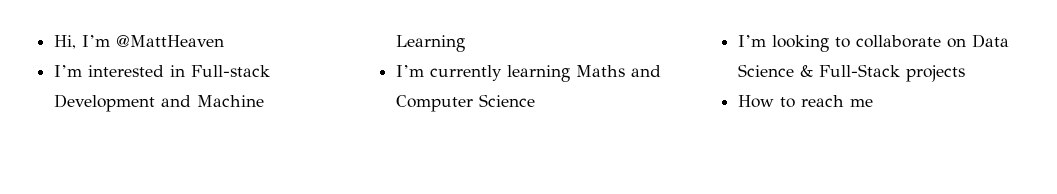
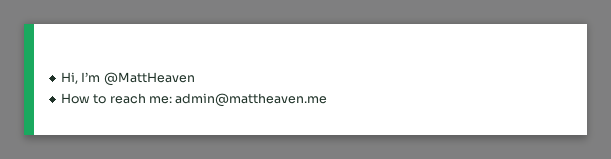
- I’m interested in Full-stack Development and Machine Learning
- I’m currently learning Maths and Computer Science
- I’m looking to collaborate on Data Science & Full-Stack projects
- How to reach me
+ How to reach me: admin@mattheaven.me

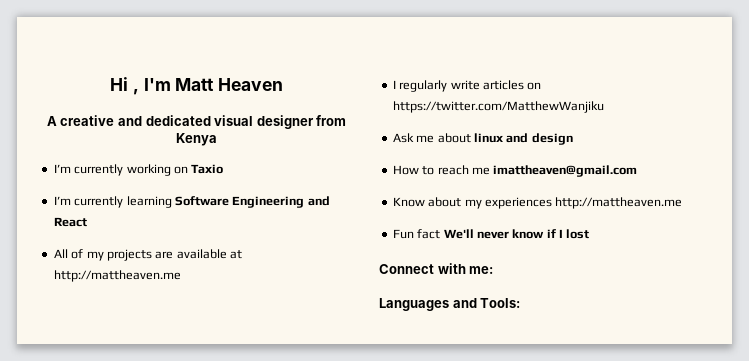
- Hi, I’m @MattHeaven
- How to reach me: admin@mattheaven.me
+ Hi , I'm Matt Heaven
+ A creative and dedicated visual designer from Kenya
+ I’m currently working on Taxio
+ I’m currently learning Software Engineering and React
+ All of my projects are available at http://mattheaven.me
+ I regularly write articles on https://twitter.com/MatthewWanjiku
+ Ask me about linux and design
+ How to reach me imattheaven@gmail.com
+ Know about my experiences http://mattheaven.me
+ Fun fact We'll never know if I lost
+ Connect with me:
+ Languages and Tools:

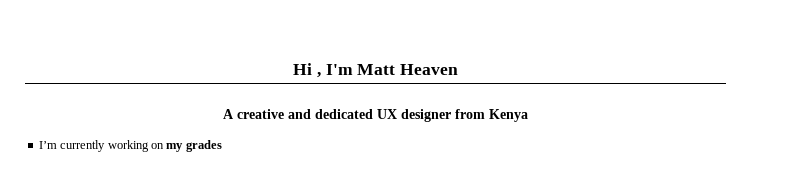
- A creative and dedicated visual designer from Kenya
+ A creative and dedicated UX designer from Kenya
- I’m currently working on Taxio
- I’m currently learning Software Engineering and React
- All of my projects are available at http://mattheaven.me
- I regularly write articles on https://twitter.com/MatthewWanjiku
- Ask me about linux and design
- How to reach me imattheaven@gmail.com
- Know about my experiences http://mattheaven.me
- Fun fact We'll never know if I lost
- Connect with me:
- Languages and Tools:
+ I’m currently working on my grades

